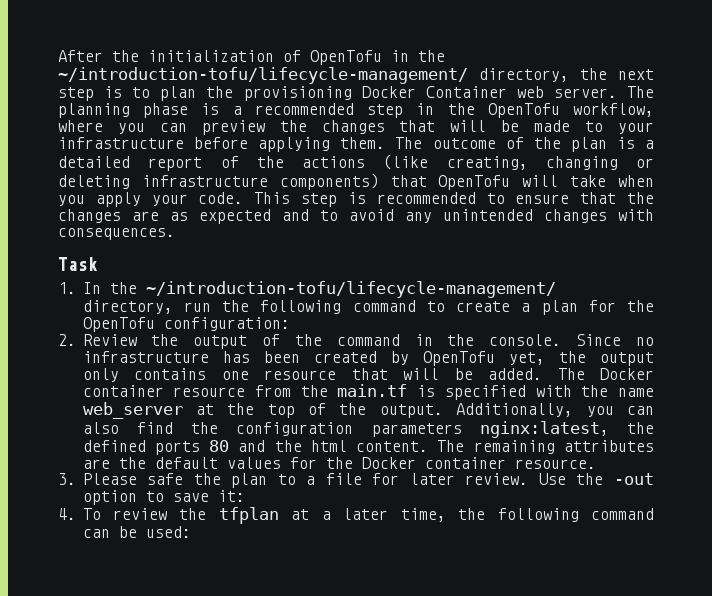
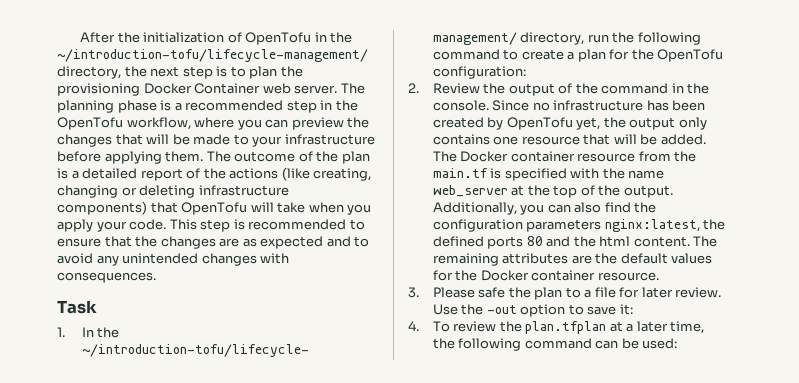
- 4. To review the tfplan at a later time, the following command can be used:
+ 4. To review the plan.tfplan at a later time, the following command can be used:

